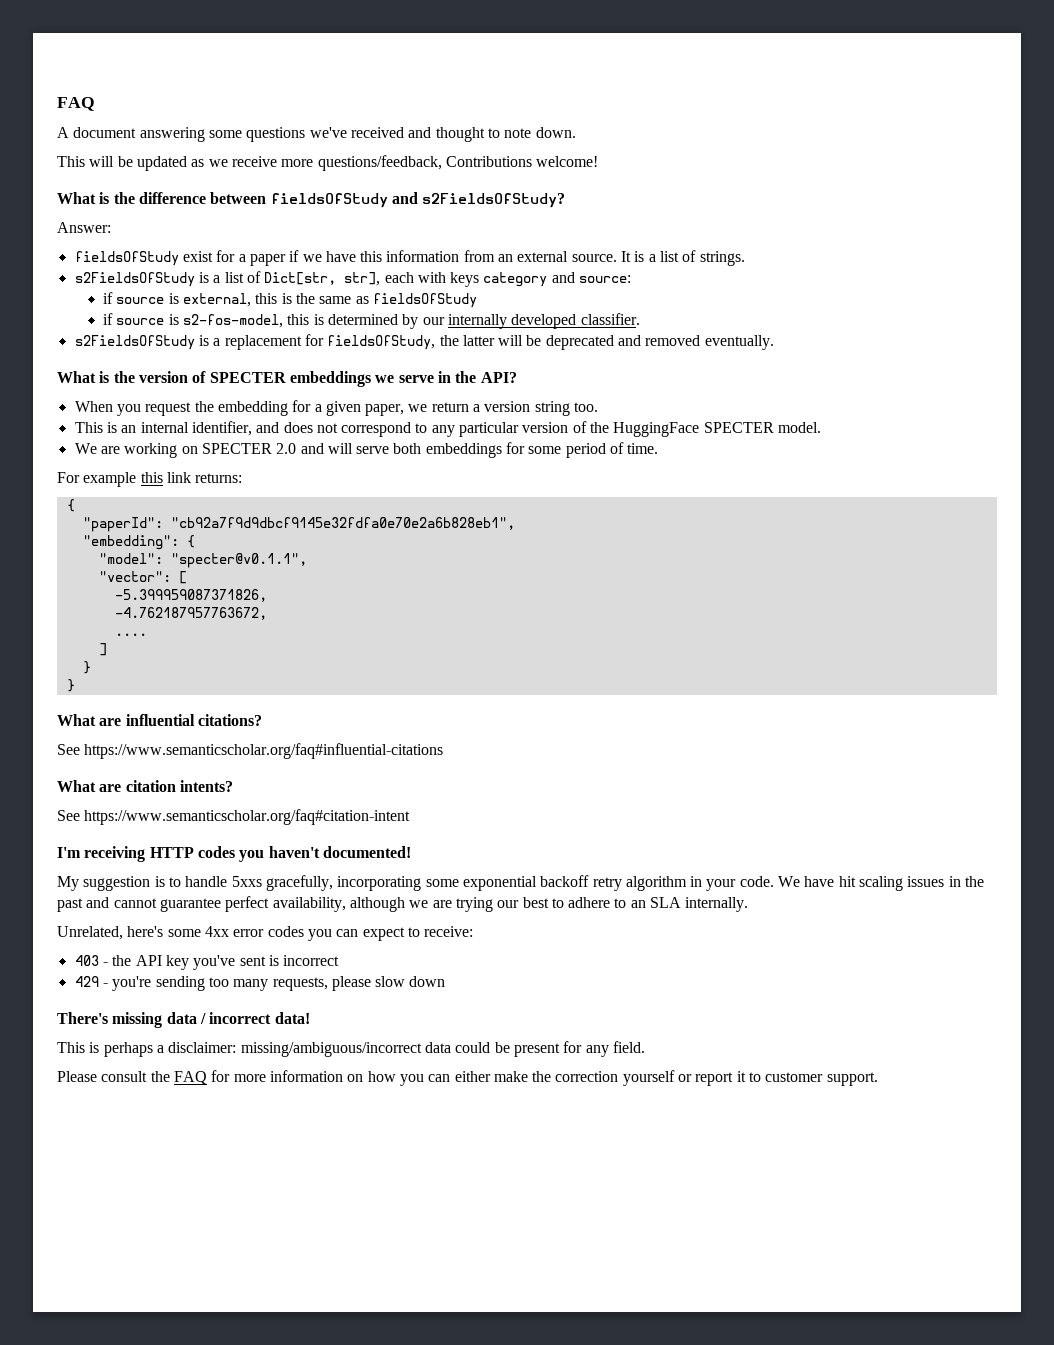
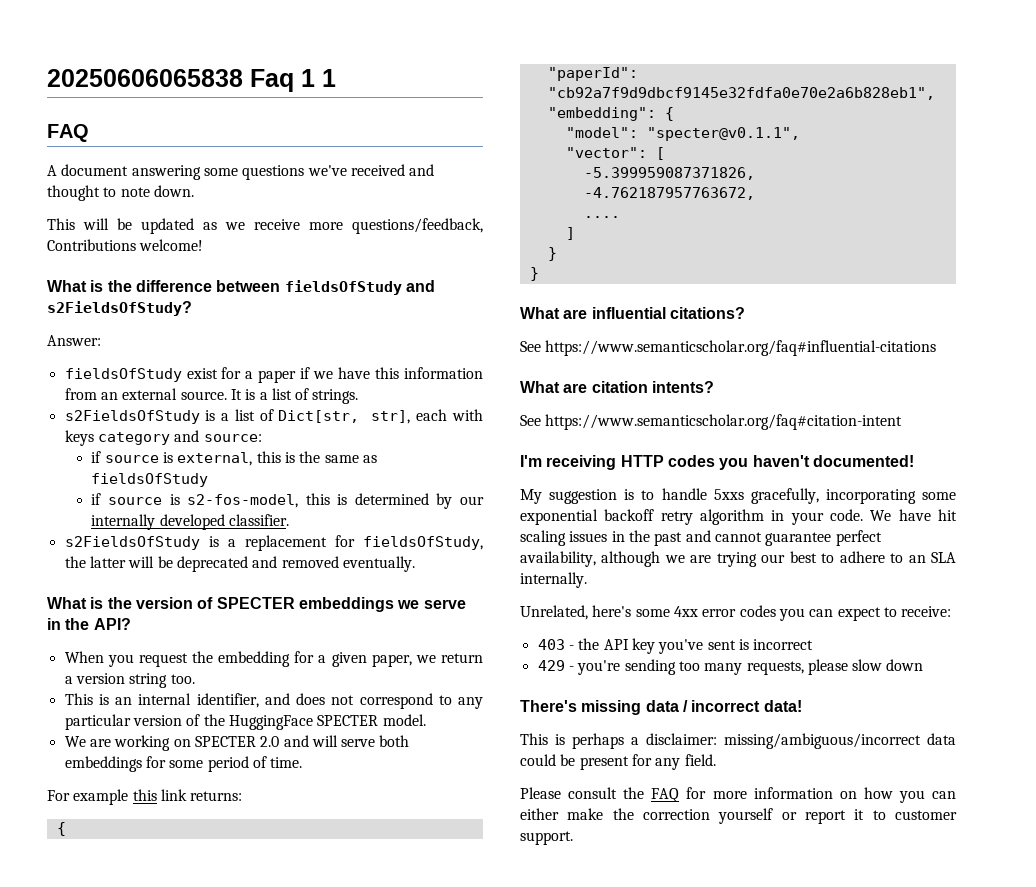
+ 20250606065838 Faq 1 1

